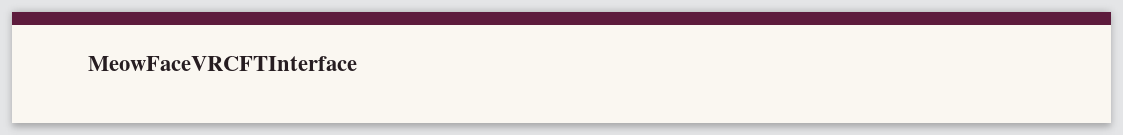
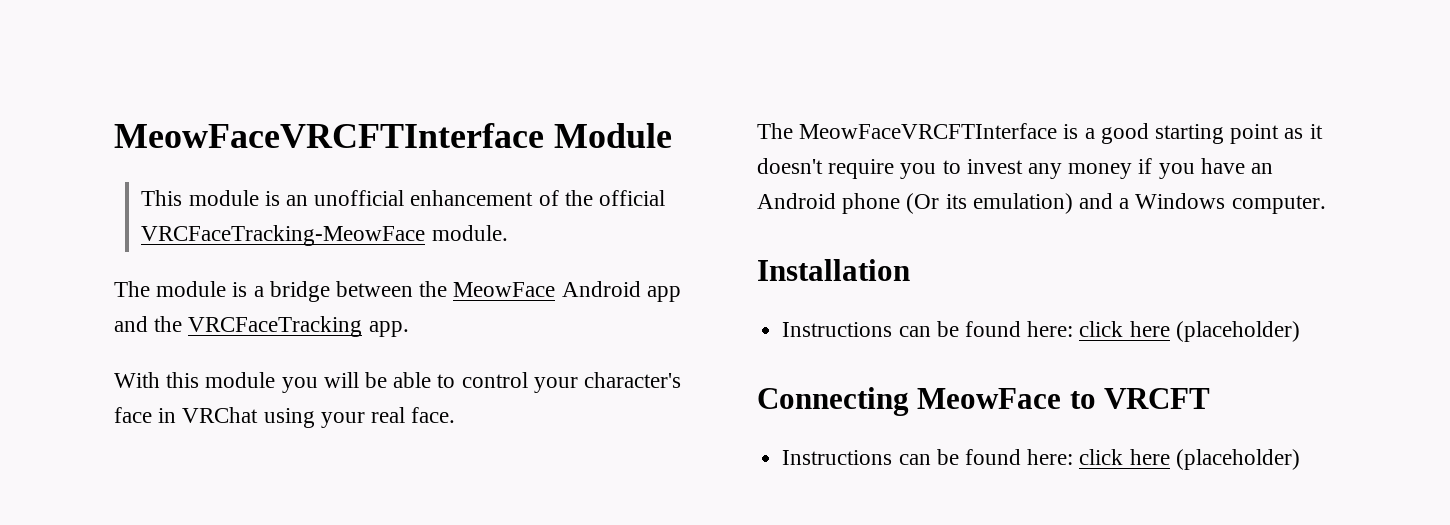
- MeowFaceVRCFTInterface
+ MeowFaceVRCFTInterface Module
+ This module is an unofficial enhancement of the official VRCFaceTracking-MeowFace module.
+ The module is a bridge between the MeowFace Android app and the VRCFaceTracking app.
+ With this module you will be able to control your character's face in VRChat using your real face.
+ The MeowFaceVRCFTInterface is a good starting point as it doesn't require you to invest any money if you have an Android phone (Or its emulation) and a Windows computer.
+ Installation
+ Instructions can be found here: click here (placeholder)
+ Connecting MeowFace to VRCFT
+ Instructions can be found here: click here (placeholder)

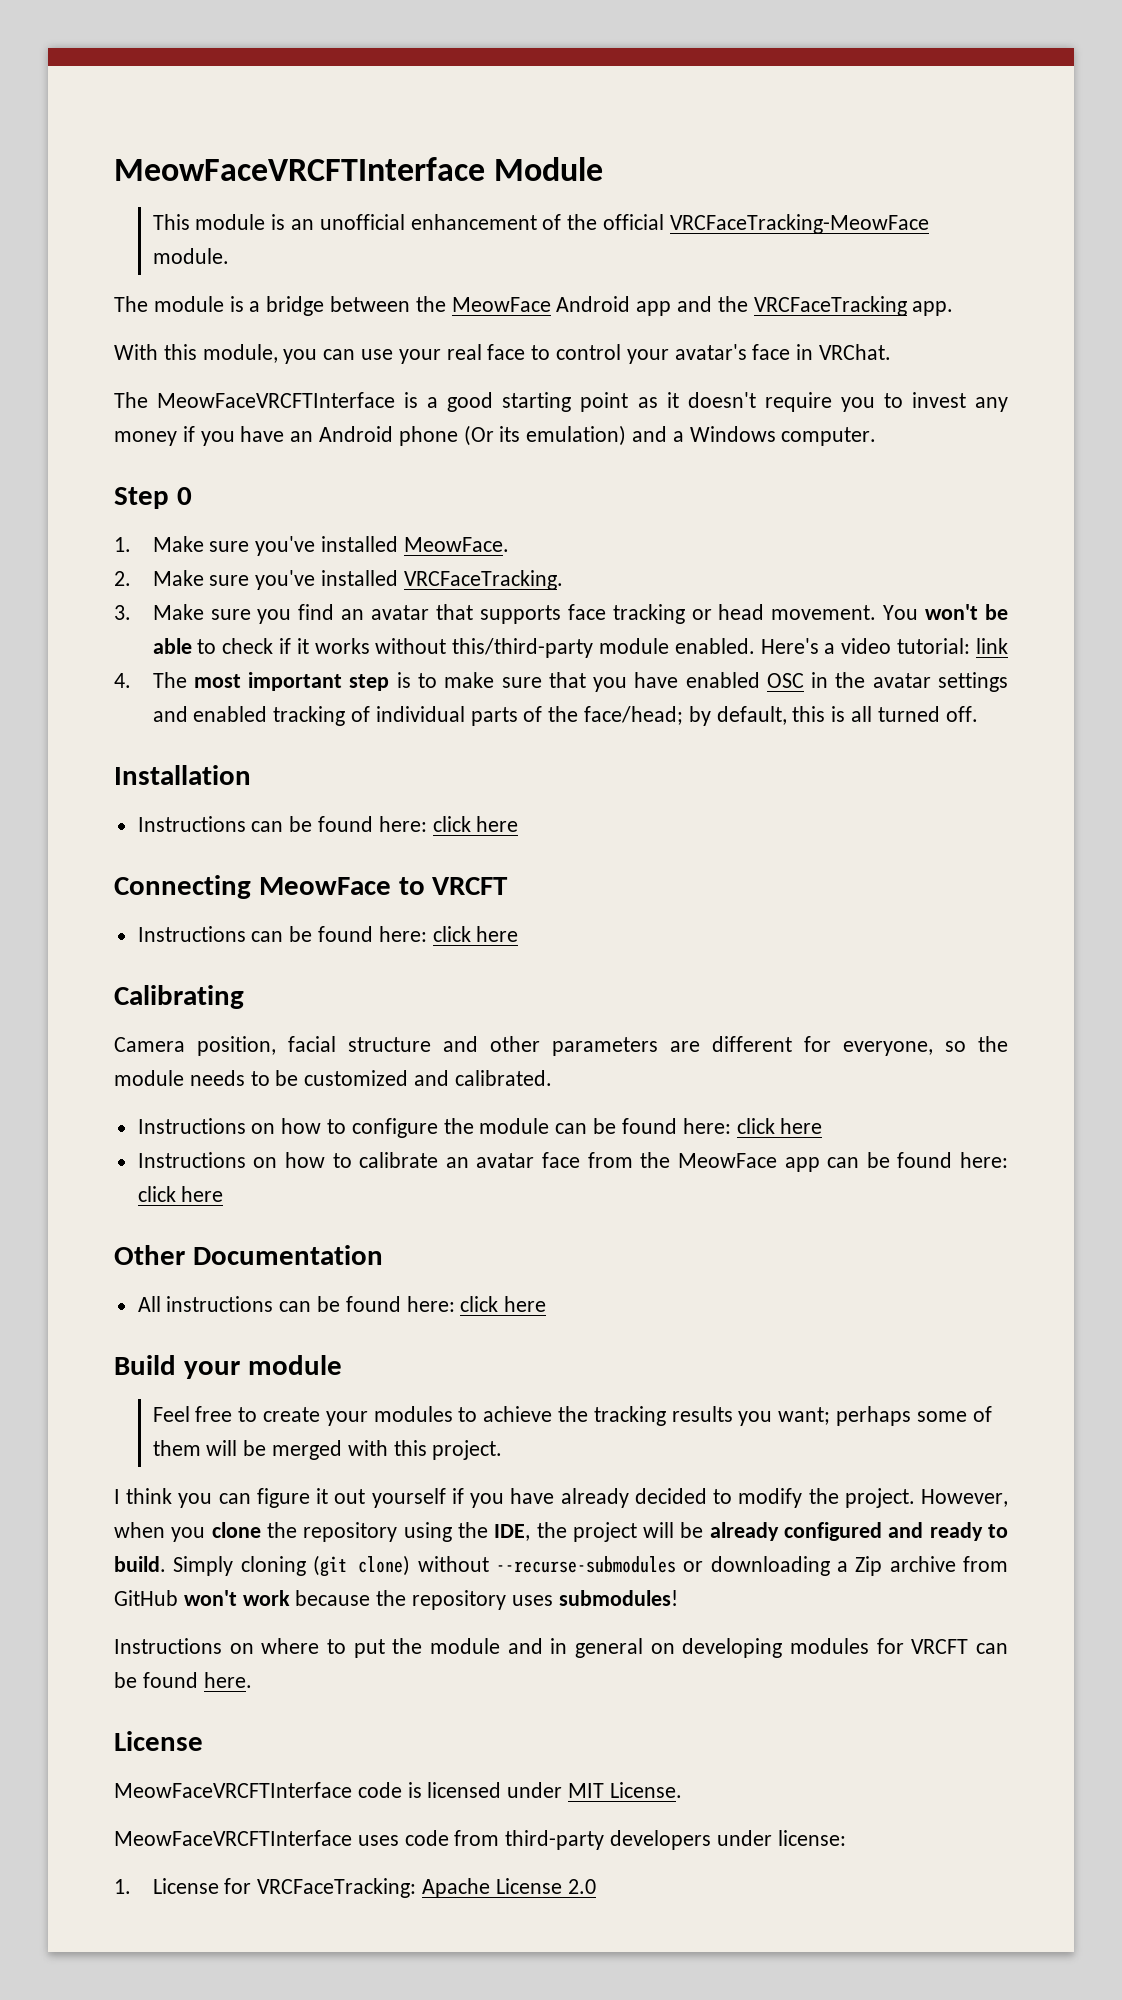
- With this module you will be able to control your character's face in VRChat using your real face.
+ With this module, you can use your real face to control your avatar's face in VRChat.
+ Step 0
+ 1. Make sure you've installed MeowFace.
+ 2. Make sure you've installed VRCFaceTracking.
+ 3. Make sure you find an avatar that supports face tracking or head movement. You won't be able to check if it works without this/third-party module enabled. Here's a video tutorial: link
+ 4. The most important step is to make sure that you have enabled OSC in the avatar settings and enabled tracking of individual parts of the face/head; by default, this is all turned off.
  Installation
- Instructions can be found here: click here (placeholder)
+ Instructions can be found here: click here
  Connecting MeowFace to VRCFT
- Instructions can be found here: click here (placeholder)
+ Instructions can be found here: click here
+ Calibrating
+ Camera position, facial structure and other parameters are different for everyone, so the module needs to be customized and calibrated.
+ Instructions on how to configure the module can be found here: click here
+ Instructions on how to calibrate an avatar face from the MeowFace app can be found here: click here
+ Other Documentation
+ All instructions can be found here: click here
+ Build your module
+ Feel free to create your modules to achieve the tracking results you want; perhaps some of them will be merged with this project.
+ I think you can figure it out yourself if you have already decided to modify the project. However, when you clone the repository using the IDE, the project will be already configured and ready to build. Simply cloning (git clone) without --recurse-submodules or downloading a Zip archive from GitHub won't work because the repository uses submodules!
+ Instructions on where to put the module and in general on developing modules for VRCFT can be found here.
+ License
+ MeowFaceVRCFTInterface code is licensed under MIT License.
+ MeowFaceVRCFTInterface uses code from third-party developers under license:
+ 1. License for VRCFaceTracking: Apache License 2.0

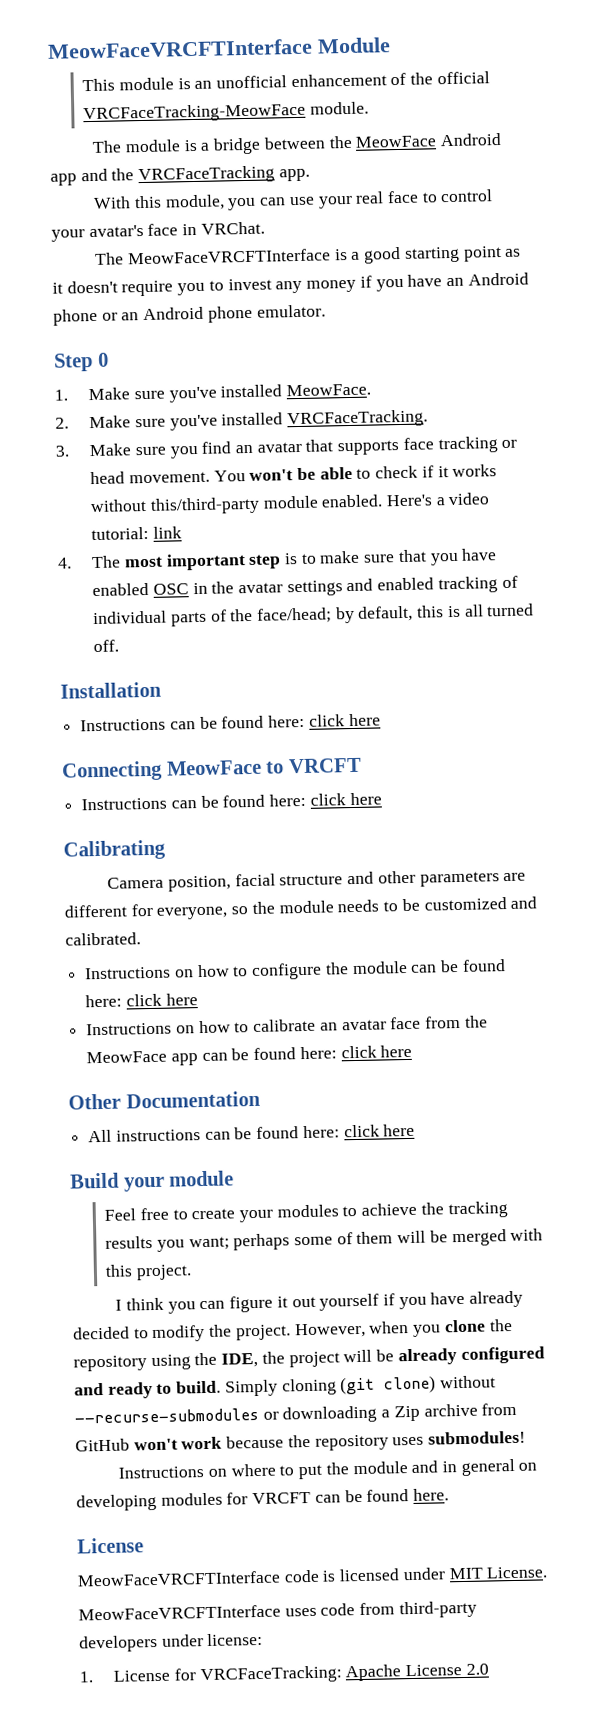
- The MeowFaceVRCFTInterface is a good starting point as it doesn't require you to invest any money if you have an Android phone (Or its emulation) and a Windows computer.
+ The MeowFaceVRCFTInterface is a good starting point as it doesn't require you to invest any money if you have an Android phone or an Android phone emulator.

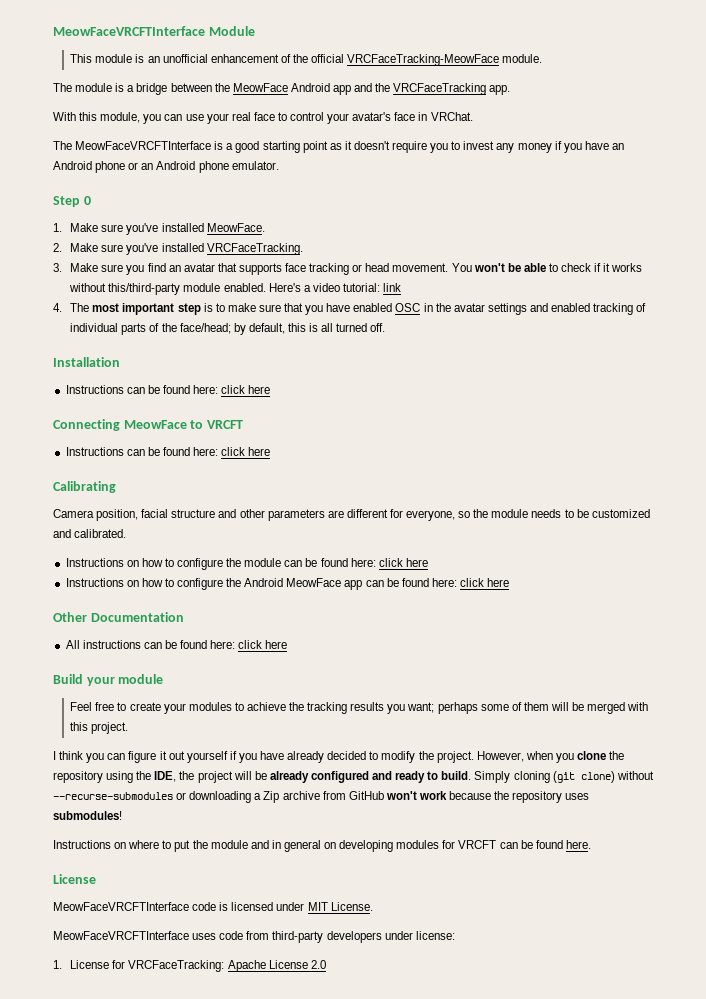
- Instructions on how to calibrate an avatar face from the MeowFace app can be found here: click here
+ Instructions on how to configure the Android MeowFace app can be found here: click here

